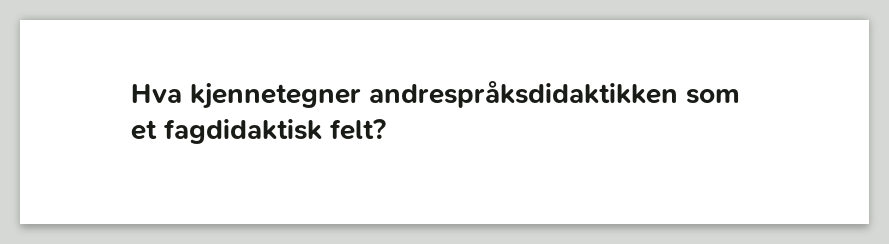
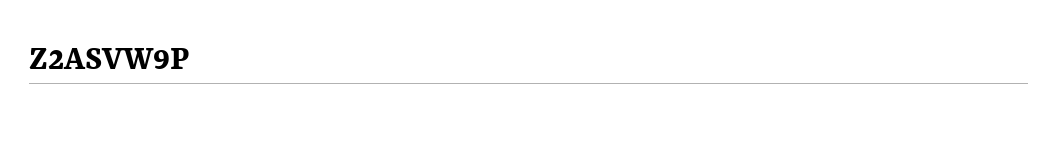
- Hva kjennetegner andrespråksdidaktikken som et fagdidaktisk felt?
+ Z2ASVW9P

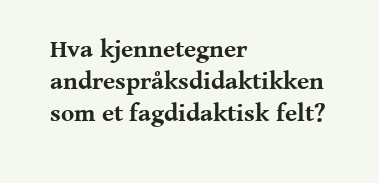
- Z2ASVW9P
+ Hva kjennetegner andrespråksdidaktikken som et fagdidaktisk felt?

